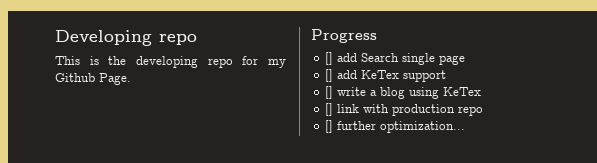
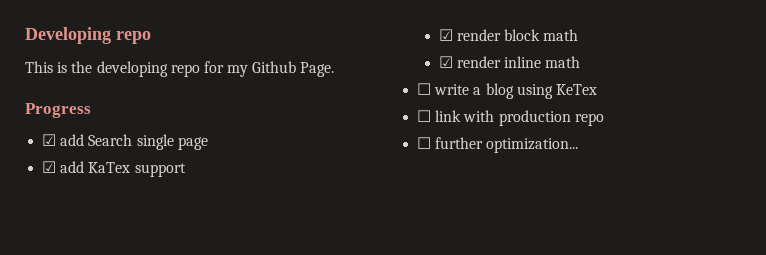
- [] add Search single page
+ ☑ add Search single page
- [] add KeTex support
- [] write a blog using KeTex
+ ☑ add KaTex support
+ ☑ render block math
+ ☑ render inline math
+ ☐ write a blog using KeTex
- [] link with production repo
+ ☐ link with production repo
- [] further optimization...
+ ☐ further optimization...

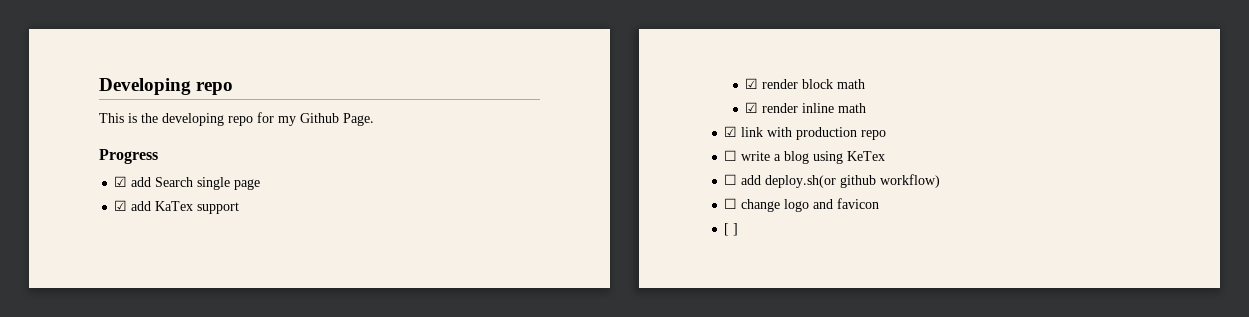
+ ☑ link with production repo
- ☐ link with production repo
- ☐ further optimization...
+ ☐ add deploy.sh(or github workflow)
+ ☐ change logo and favicon
+ [ ]

